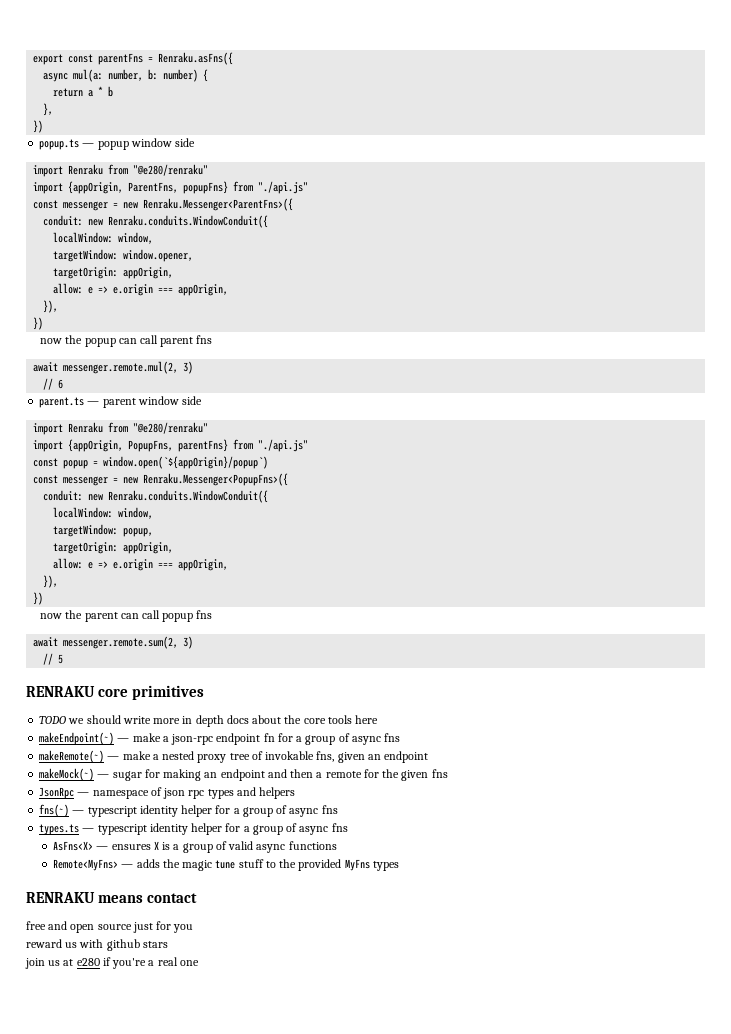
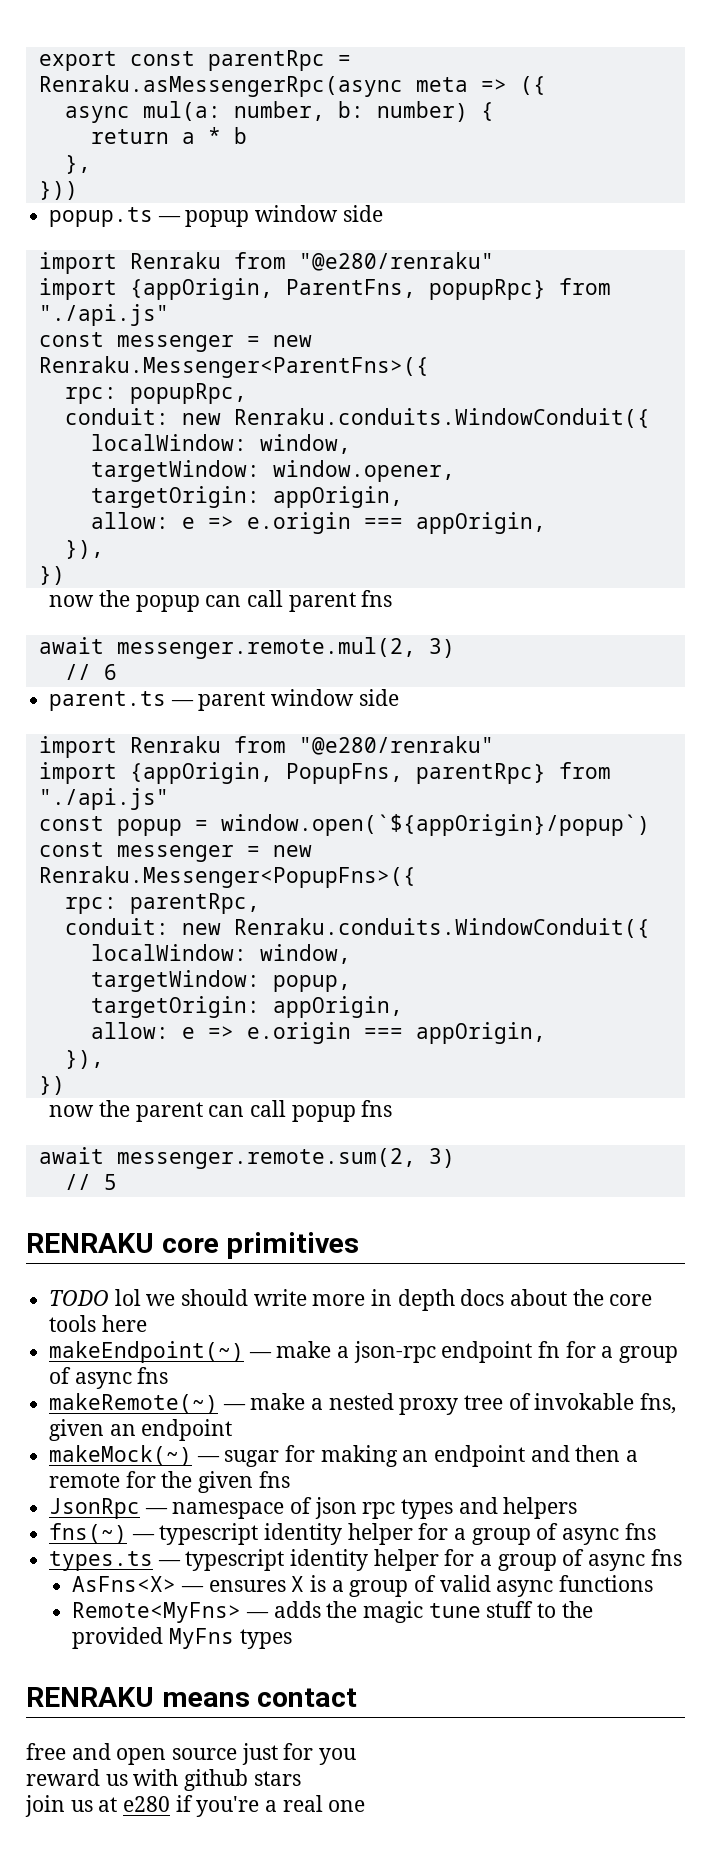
- export const parentFns = Renraku.asFns({
+ export const parentRpc = Renraku.asMessengerRpc(async meta => ({
  },
- })
+ }))
- import {appOrigin, ParentFns, popupFns} from "./api.js"
+ import {appOrigin, ParentFns, popupRpc} from "./api.js"
+ rpc: popupRpc,
- import {appOrigin, PopupFns, parentFns} from "./api.js"
+ import {appOrigin, PopupFns, parentRpc} from "./api.js"
+ rpc: parentRpc,
- TODO we should write more in depth docs about the core tools here
+ TODO lol we should write more in depth docs about the core tools here

